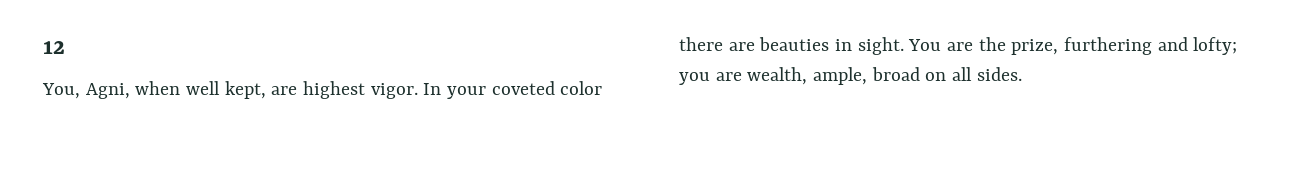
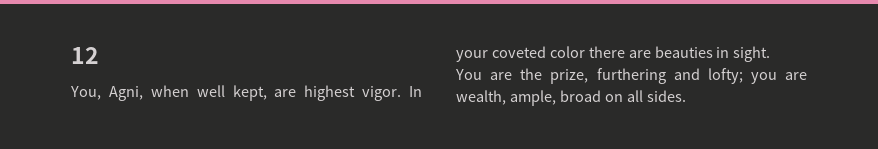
- In your coveted color there are beauties in sight. You are the prize, furthering and lofty; you are wealth, ample, broad on all sides.
+ In your coveted color there are beauties in sight.
+ You are the prize, furthering and lofty; you are wealth, ample, broad on all sides.

